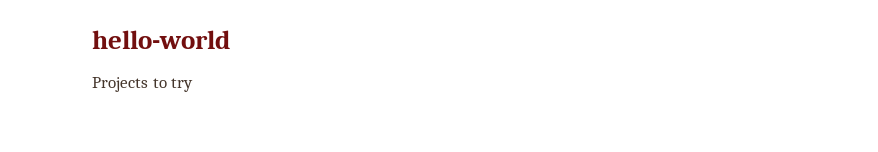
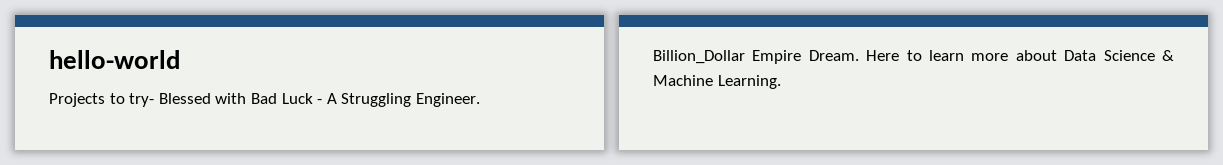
- Projects to try
+ Projects to try- Blessed with Bad Luck - A Struggling Engineer. Billion_Dollar Empire Dream. Here to learn more about Data Science & Machine Learning.

